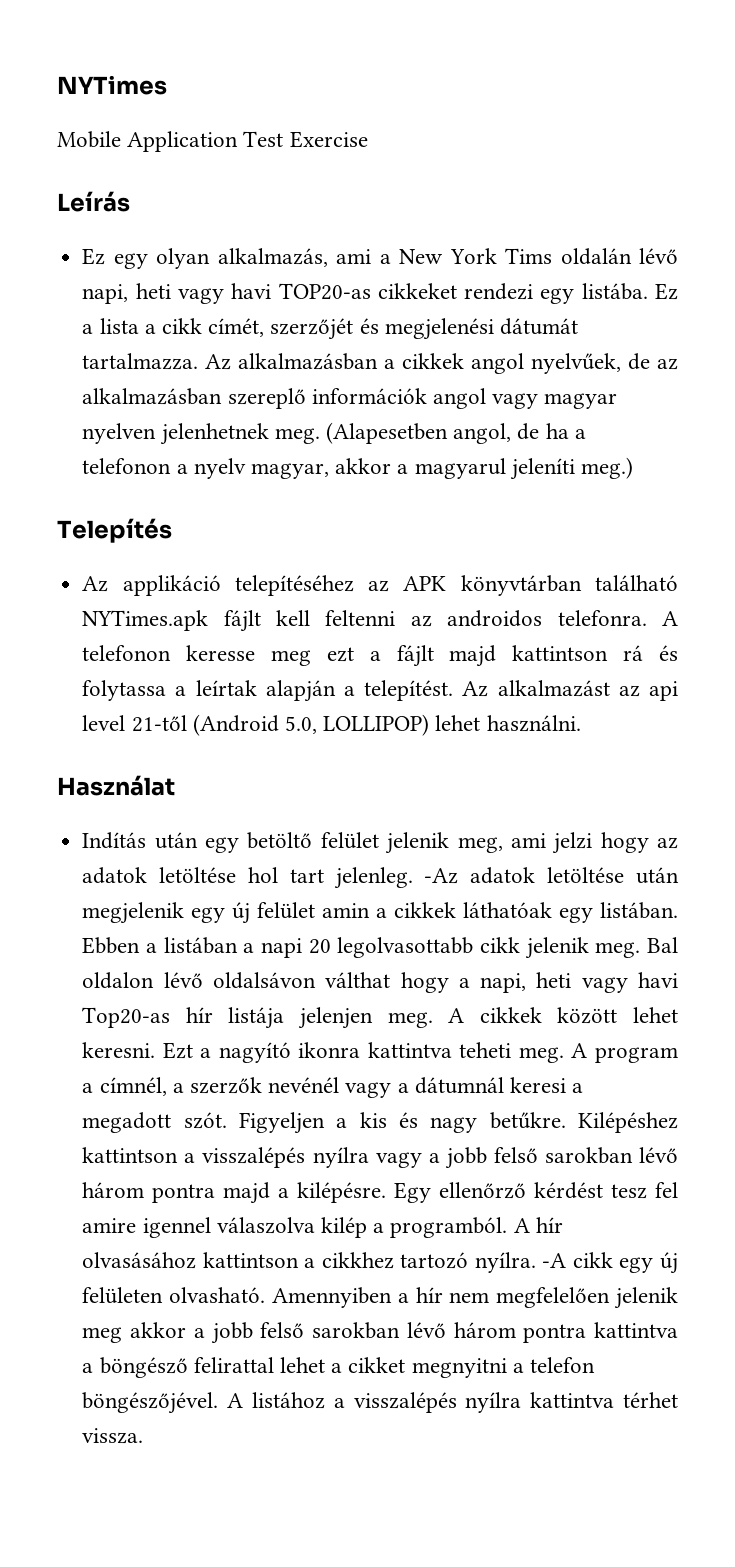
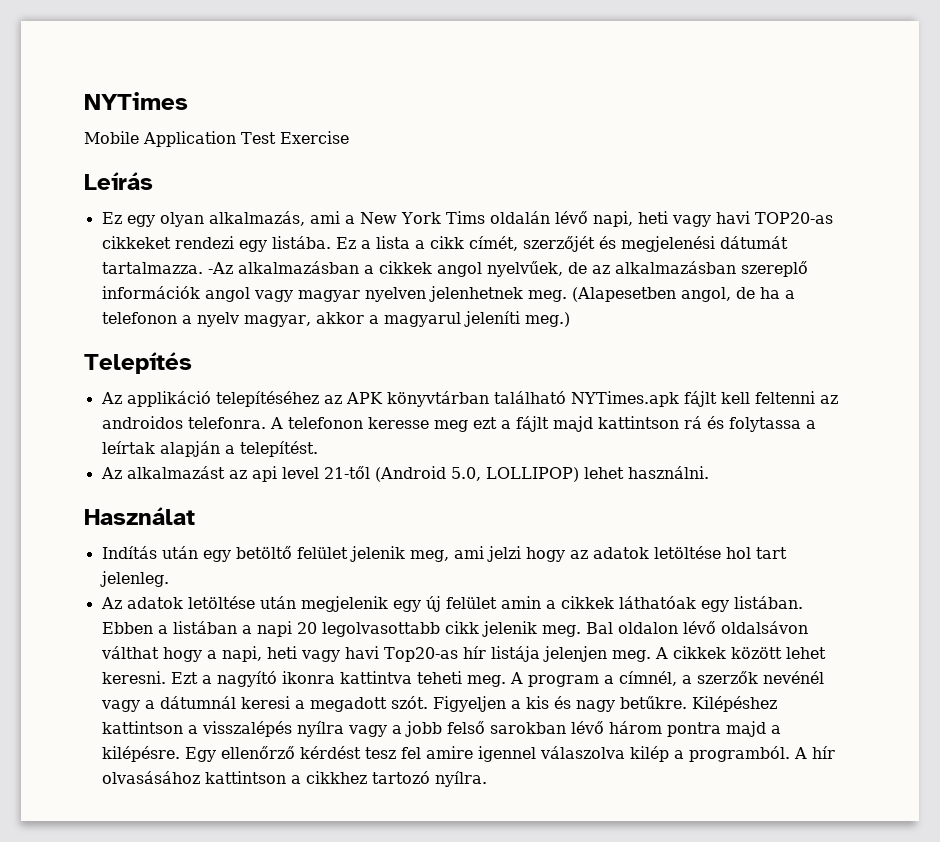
- Az alkalmazásban a cikkek angol nyelvűek, de az alkalmazásban szereplő információk angol vagy magyar nyelven jelenhetnek meg.
+ -Az alkalmazásban a cikkek angol nyelvűek, de az alkalmazásban szereplő információk angol vagy magyar nyelven jelenhetnek meg.
- A telefonon keresse meg ezt a fájlt majd kattintson rá és folytassa a leírtak alapján a telepítést. Az alkalmazást az api level 21-től (Android 5.0, LOLLIPOP) lehet használni.
+ A telefonon keresse meg ezt a fájlt majd kattintson rá és folytassa a leírtak alapján a telepítést.
+ Az alkalmazást az api level 21-től (Android 5.0, LOLLIPOP) lehet használni.
- Indítás után egy betöltő felület jelenik meg, ami jelzi hogy az adatok letöltése hol tart jelenleg. -Az adatok letöltése után megjelenik egy új felület amin a cikkek láthatóak egy listában.
+ Indítás után egy betöltő felület jelenik meg, ami jelzi hogy az adatok letöltése hol tart jelenleg.
+ Az adatok letöltése után megjelenik egy új felület amin a cikkek láthatóak egy listában.
- -A cikk egy új felületen olvasható. Amennyiben a hír nem megfelelően jelenik meg akkor a jobb felső sarokban lévő három pontra kattintva a böngésző felirattal lehet a cikket megnyitni a telefon böngészőjével. A listához a visszalépés nyílra kattintva térhet vissza.

